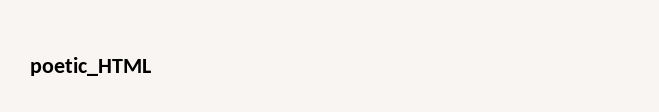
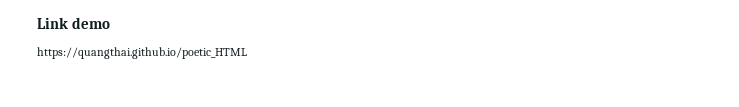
- poetic_HTML
+ Link demo
+ https://quangthai.github.io/poetic_HTML

